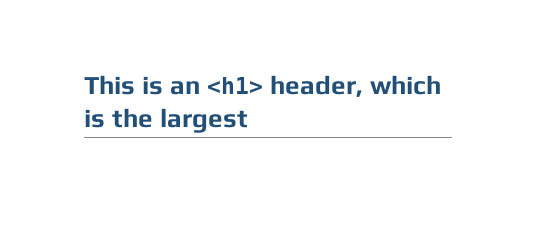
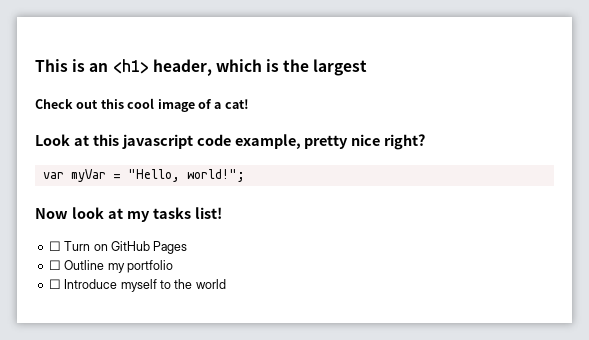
+ Check out this cool image of a cat!
+ Look at this javascript code example, pretty nice right?
+ var myVar = "Hello, world!";
+ Now look at my tasks list!
+ ☐ Turn on GitHub Pages
+ ☐ Outline my portfolio
+ ☐ Introduce myself to the world

